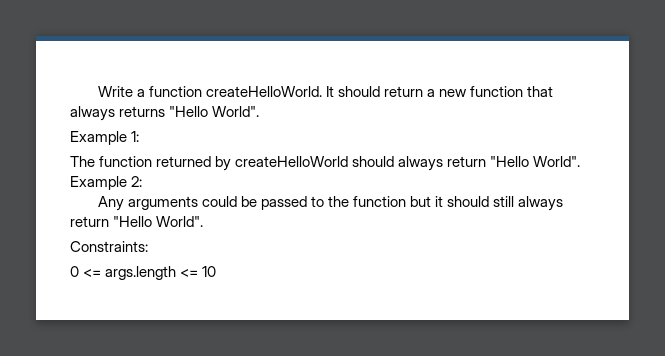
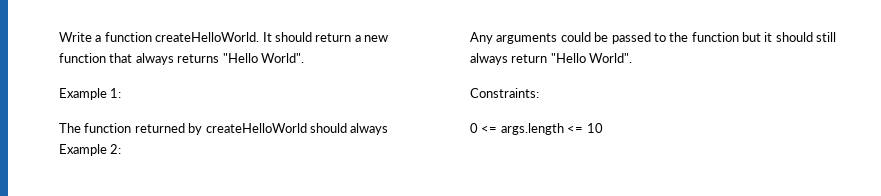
- The function returned by createHelloWorld should always return "Hello World". Example 2:
+ The function returned by createHelloWorld should always Example 2:

